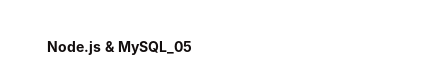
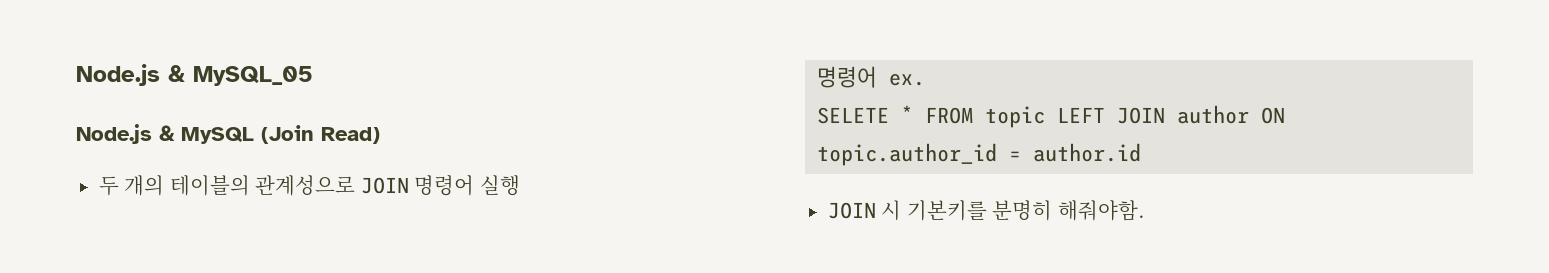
+ Node.js & MySQL (Join Read)
+ 두 개의 테이블의 관계성으로 JOIN 명령어 실행
+ 명령어 ex.
+ SELETE * FROM topic LEFT JOIN author ON topic.author_id = author.id
+ JOIN 시 기본키를 분명히 해줘야함.

